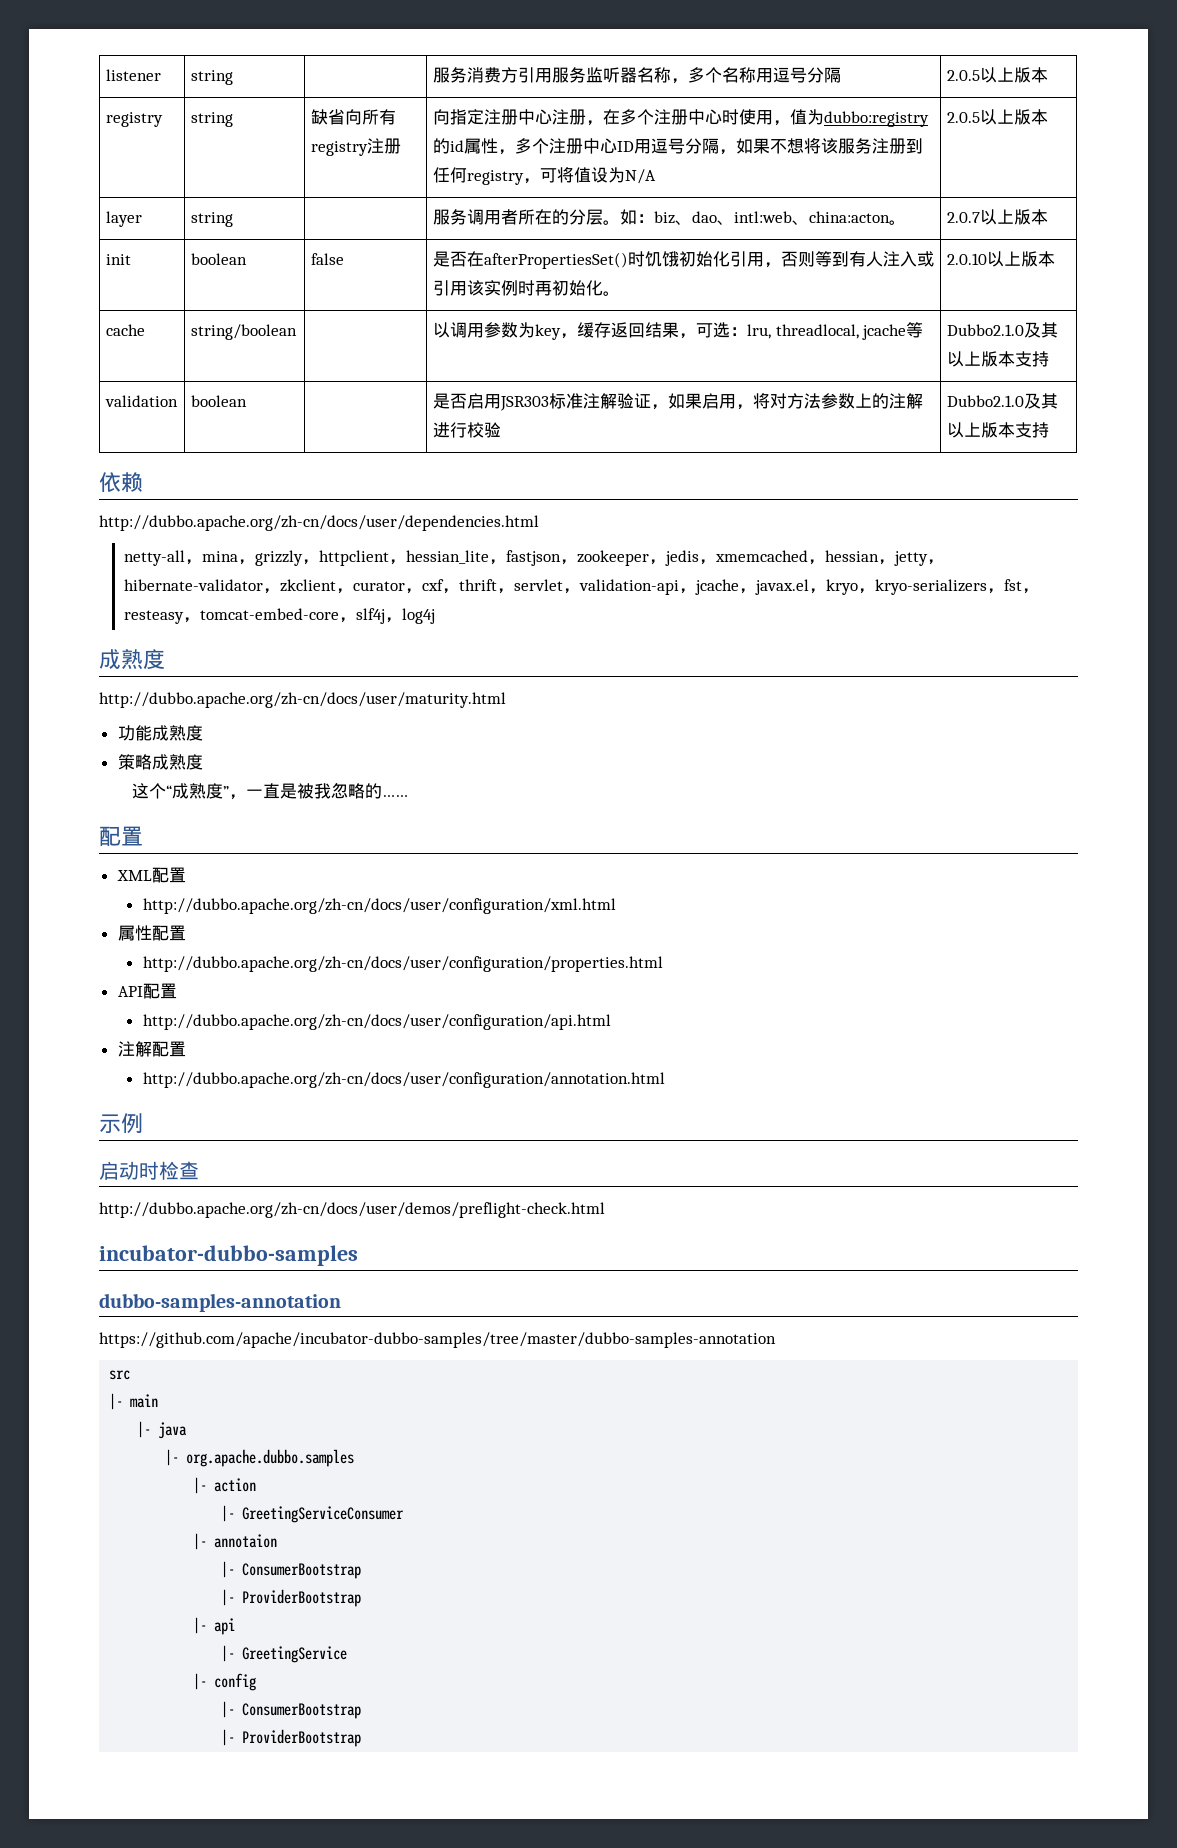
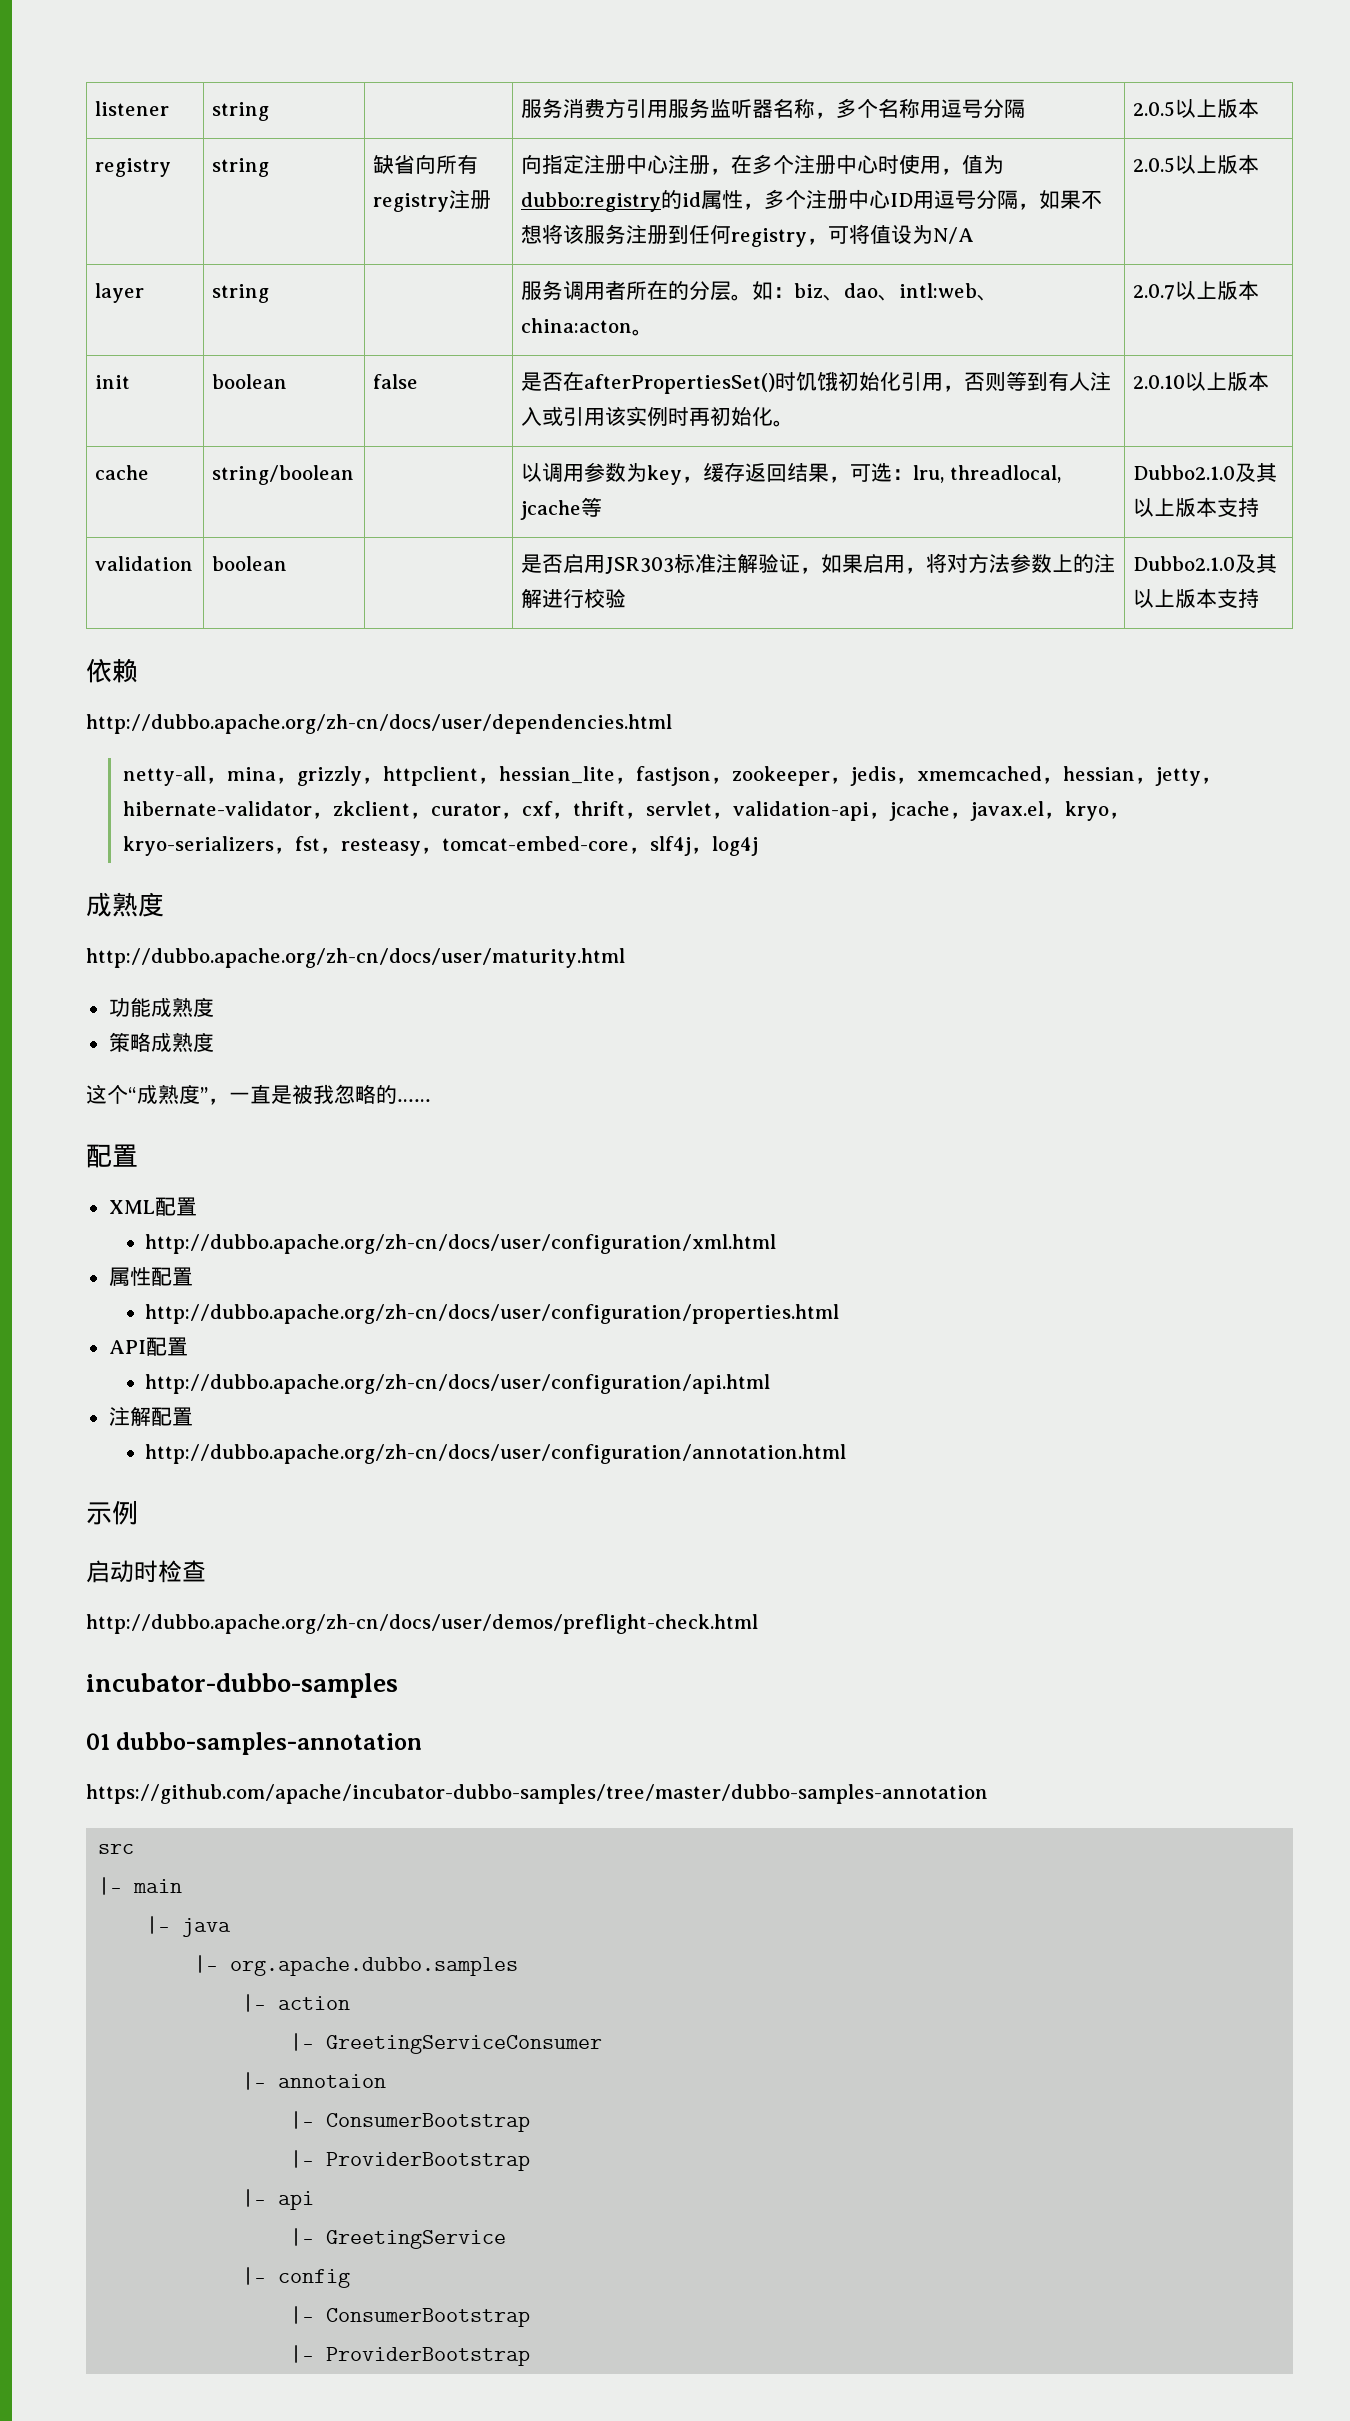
- dubbo-samples-annotation
+ 01 dubbo-samples-annotation

